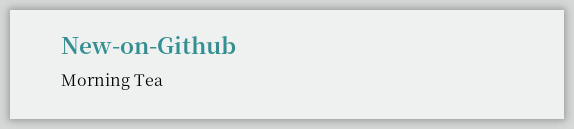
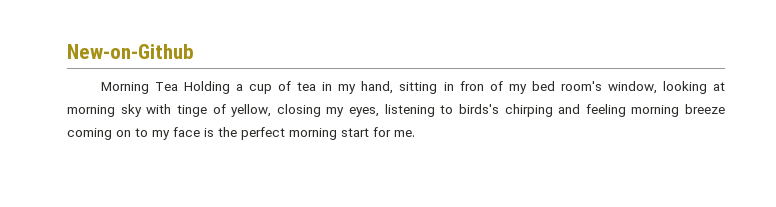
- Morning Tea
+ Morning Tea Holding a cup of tea in my hand, sitting in fron of my bed room's window, looking at morning sky with tinge of yellow, closing my eyes, listening to birds's chirping and feeling morning breeze coming on to my face is the perfect morning start for me.

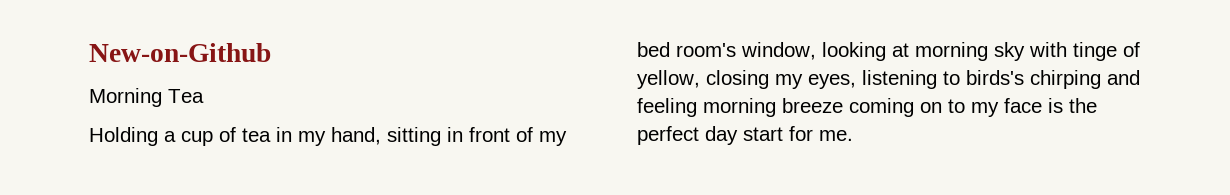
- Morning Tea Holding a cup of tea in my hand, sitting in fron of my bed room's window, looking at morning sky with tinge of yellow, closing my eyes, listening to birds's chirping and feeling morning breeze coming on to my face is the perfect morning start for me.
+ Morning Tea
+ Holding a cup of tea in my hand, sitting in front of my bed room's window, looking at morning sky with tinge of yellow, closing my eyes, listening to birds's chirping and feeling morning breeze coming on to my face is the perfect day start for me.

